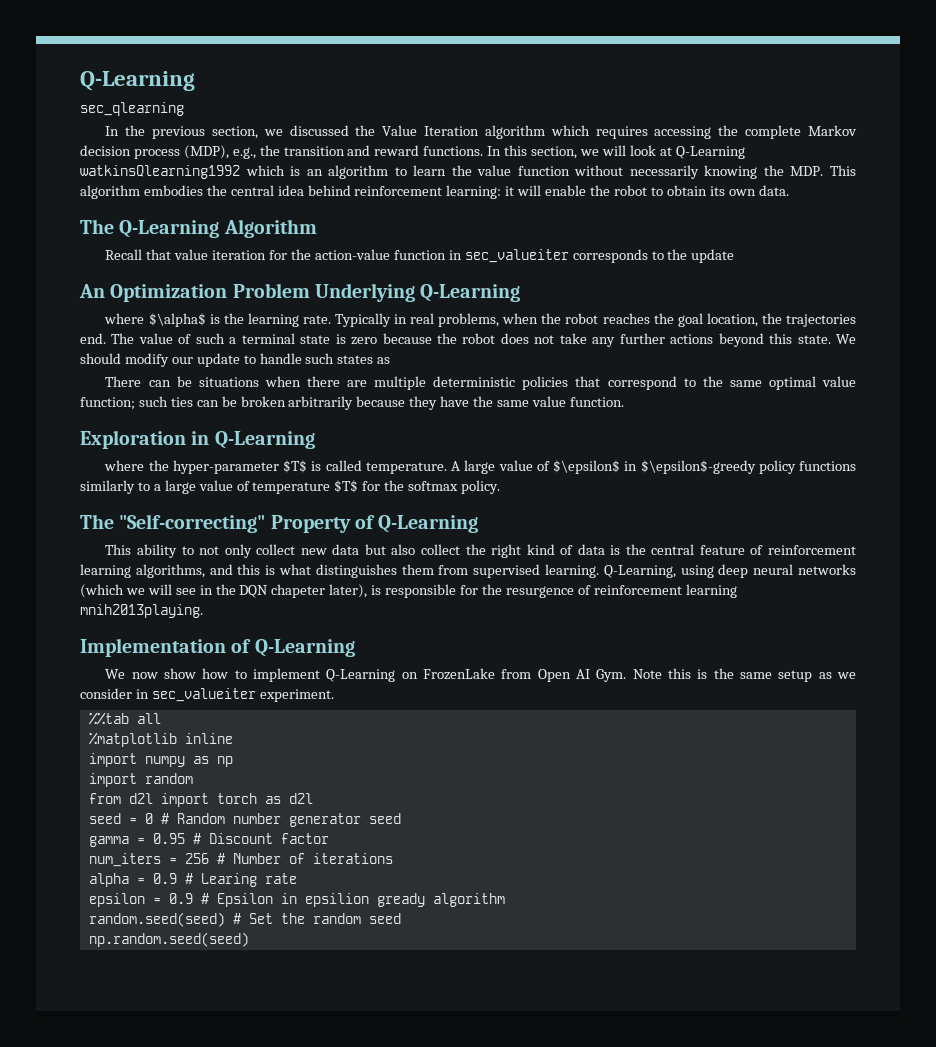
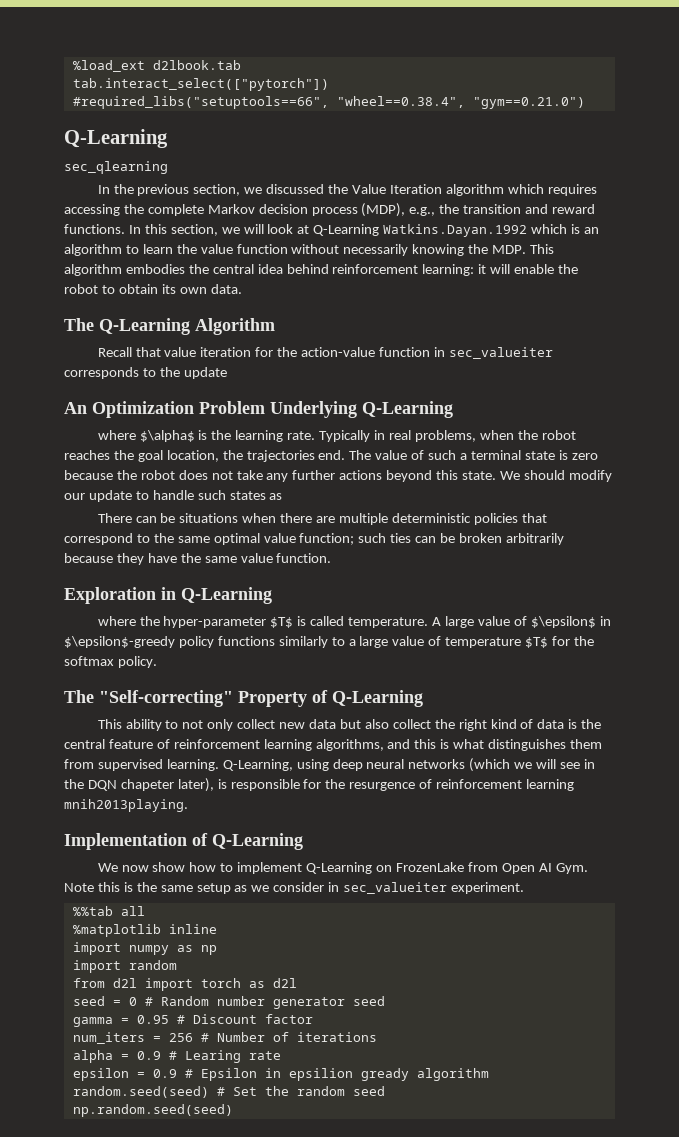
+ %load_ext d2lbook.tab
+ tab.interact_select(["pytorch"])
+ #required_libs("setuptools==66", "wheel==0.38.4", "gym==0.21.0")
- In this section, we will look at Q-Learning watkinsQlearning1992 which is an algorithm to learn the value function without necessarily knowing the MDP. This algorithm embodies the central idea behind reinforcement learning: it will enable the robot to obtain its own data.
+ In this section, we will look at Q-Learning Watkins.Dayan.1992 which is an algorithm to learn the value function without necessarily knowing the MDP. This algorithm embodies the central idea behind reinforcement learning: it will enable the robot to obtain its own data.

